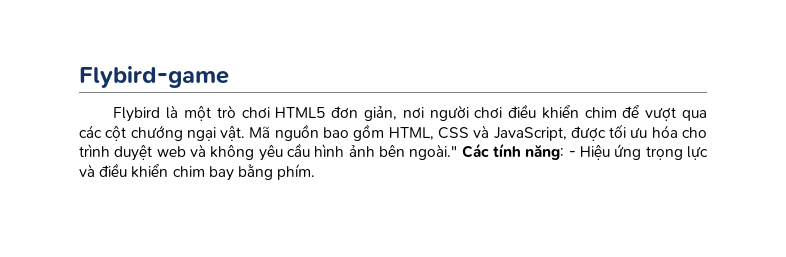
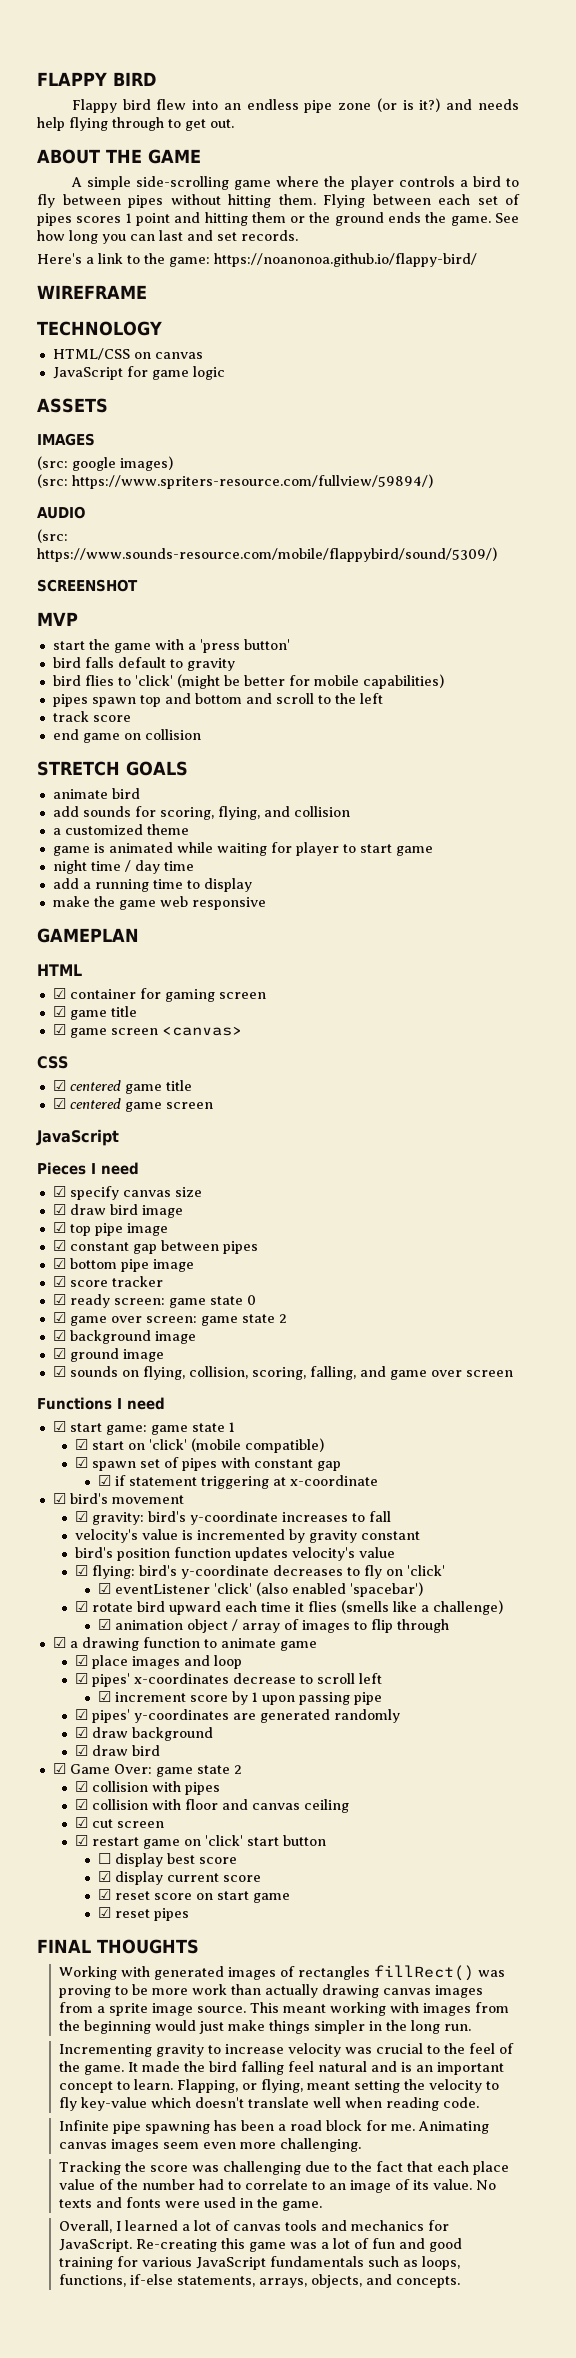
- Flybird-game
- Flybird là một trò chơi HTML5 đơn giản, nơi người chơi điều khiển chim để vượt qua các cột chướng ngại vật. Mã nguồn bao gồm HTML, CSS và JavaScript, được tối ưu hóa cho trình duyệt web và không yêu cầu hình ảnh bên ngoài." Các tính năng: - Hiệu ứng trọng lực và điều khiển chim bay bằng phím.
+ FLAPPY BIRD
+ Flappy bird flew into an endless pipe zone (or is it?) and needs help flying through to get out.
+ ABOUT THE GAME
+ A simple side-scrolling game where the player controls a bird to fly between pipes without hitting them. Flying between each set of pipes scores 1 point and hitting them or the ground ends the game. See how long you can last and set records.
+ Here's a link to the game: https://noanonoa.github.io/flappy-bird/
+ WIREFRAME
+ TECHNOLOGY
+ HTML/CSS on canvas
+ JavaScript for game logic
+ ASSETS
+ IMAGES
+ (src: google images)
+ (src: https://www.spriters-resource.com/fullview/59894/)
+ AUDIO
+ (src: https://www.sounds-resource.com/mobile/flappybird/sound/5309/)
+ SCREENSHOT
+ MVP
+ start the game with a 'press button'
+ bird falls default to gravity
+ bird flies to 'click' (might be better for mobile capabilities)
+ pipes spawn top and bottom and scroll to the left
+ track score
+ end game on collision
+ STRETCH GOALS
+ animate bird
+ add sounds for scoring, flying, and collision
+ a customized theme
+ game is animated while waiting for player to start game
+ night time / day time
+ add a running time to display
+ make the game web responsive
+ GAMEPLAN
+ HTML
+ ☑ container for gaming screen
+ ☑ game title
+ ☑ game screen <canvas>
+ CSS
+ ☑ centered game title
+ ☑ centered game screen
+ JavaScript
+ Pieces I need
+ ☑ specify canvas size
+ ☑ draw bird image
+ ☑ top pipe image
+ ☑ constant gap between pipes
+ ☑ bottom pipe image
+ ☑ score tracker
+ ☑ ready screen: game state 0
+ ☑ game over screen: game state 2
+ ☑ background image
+ ☑ ground image
+ ☑ sounds on flying, collision, scoring, falling, and game over screen
+ Functions I need
+ ☑ start game: game state 1
+ ☑ start on 'click' (mobile compatible)
+ ☑ spawn set of pipes with constant gap
+ ☑ if statement triggering at x-coordinate
+ ☑ bird's movement
+ ☑ gravity: bird's y-coordinate increases to fall
+ velocity's value is incremented by gravity constant
+ bird's position function updates velocity's value
+ ☑ flying: bird's y-coordinate decreases to fly on 'click'
+ ☑ eventListener 'click' (also enabled 'spacebar')
+ ☑ rotate bird upward each time it flies (smells like a challenge)
+ ☑ animation object / array of images to flip through
+ ☑ a drawing function to animate game
+ ☑ place images and loop
+ ☑ pipes' x-coordinates decrease to scroll left
+ ☑ increment score by 1 upon passing pipe
+ ☑ pipes' y-coordinates are generated randomly
+ ☑ draw background
+ ☑ draw bird
+ ☑ Game Over: game state 2
+ ☑ collision with pipes
+ ☑ collision with floor and canvas ceiling
+ ☑ cut screen
+ ☑ restart game on 'click' start button
+ ☐ display best score
+ ☑ display current score
+ ☑ reset score on start game
+ ☑ reset pipes
+ FINAL THOUGHTS
+ Working with generated images of rectangles fillRect() was proving to be more work than actually drawing canvas images from a sprite image source. This meant working with images from the beginning would just make things simpler in the long run.
+ Incrementing gravity to increase velocity was crucial to the feel of the game. It made the bird falling feel natural and is an important concept to learn. Flapping, or flying, meant setting the velocity to fly key-value which doesn't translate well when reading code.
+ Infinite pipe spawning has been a road block for me. Animating canvas images seem even more challenging.
+ Tracking the score was challenging due to the fact that each place value of the number had to correlate to an image of its value. No texts and fonts were used in the game.
+ Overall, I learned a lot of canvas tools and mechanics for JavaScript. Re-creating this game was a lot of fun and good training for various JavaScript fundamentals such as loops, functions, if-else statements, arrays, objects, and concepts.

